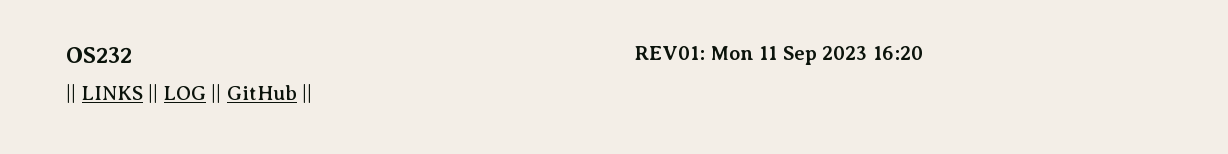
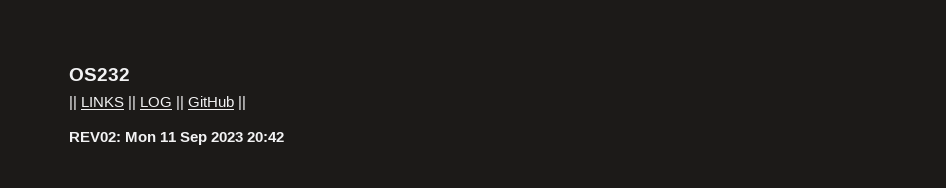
- REV01: Mon 11 Sep 2023 16:20
+ REV02: Mon 11 Sep 2023 20:42

